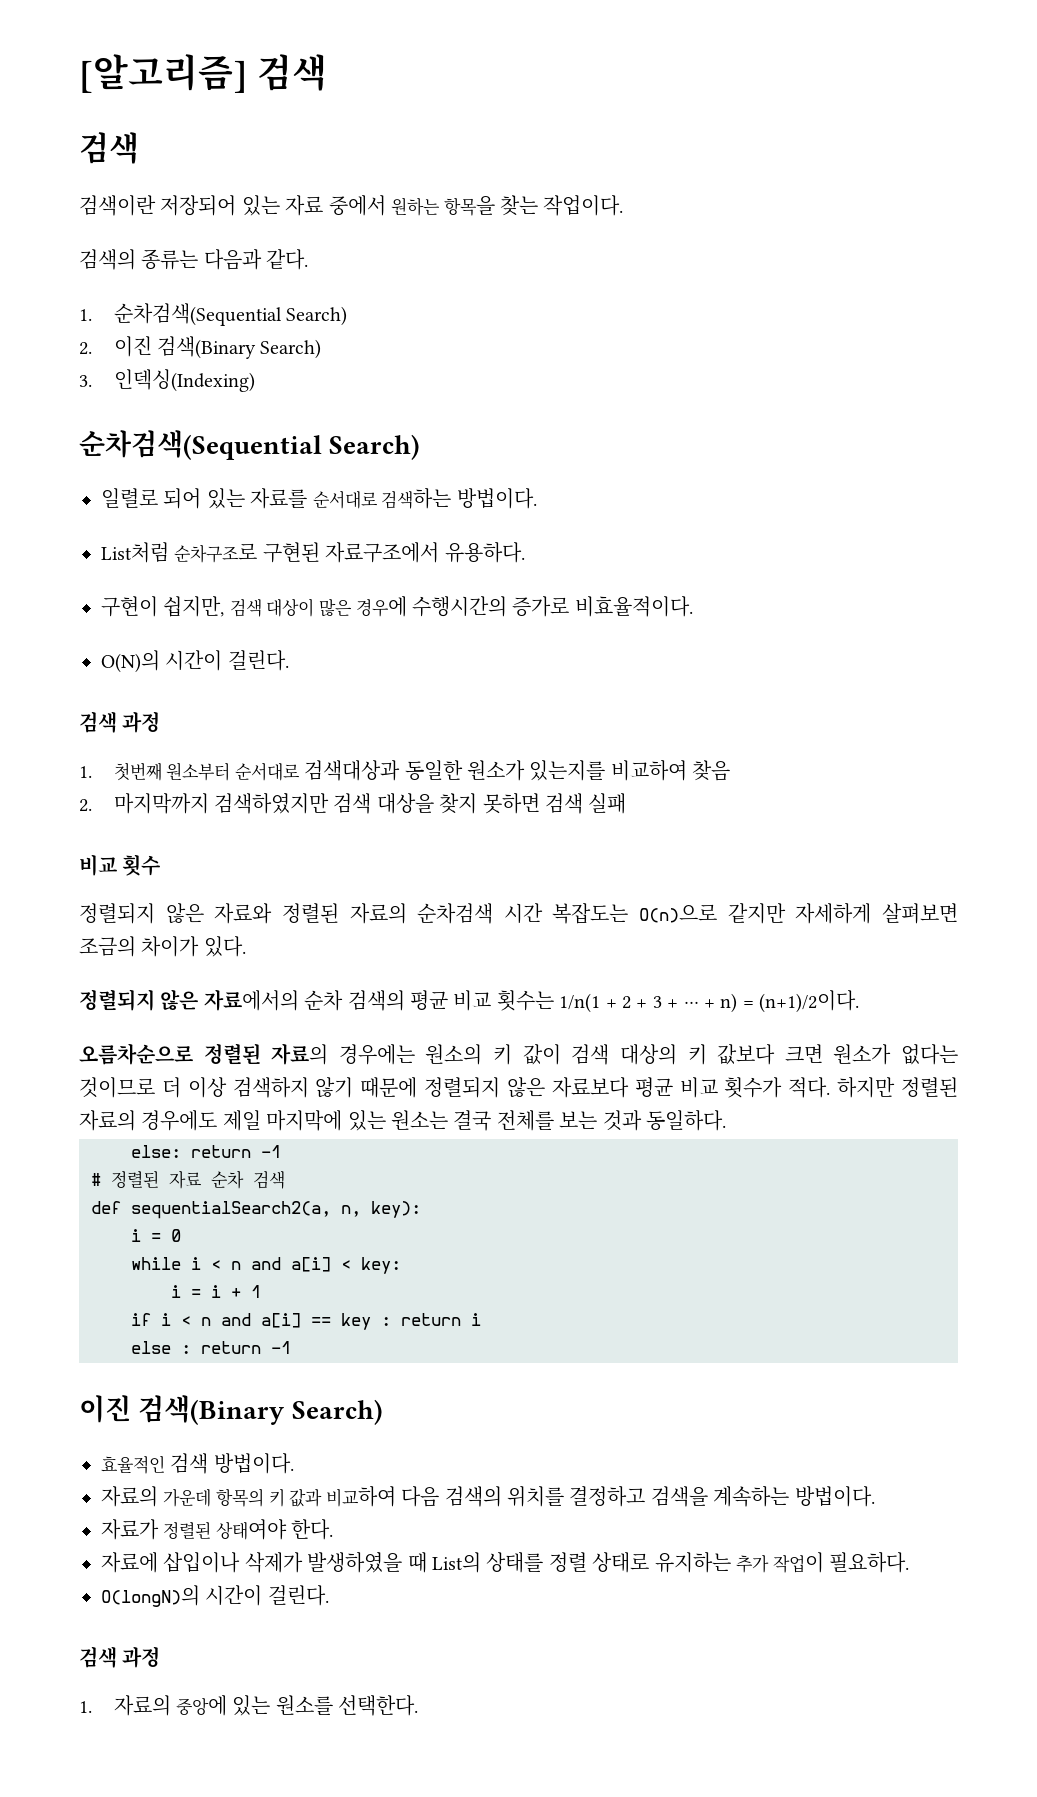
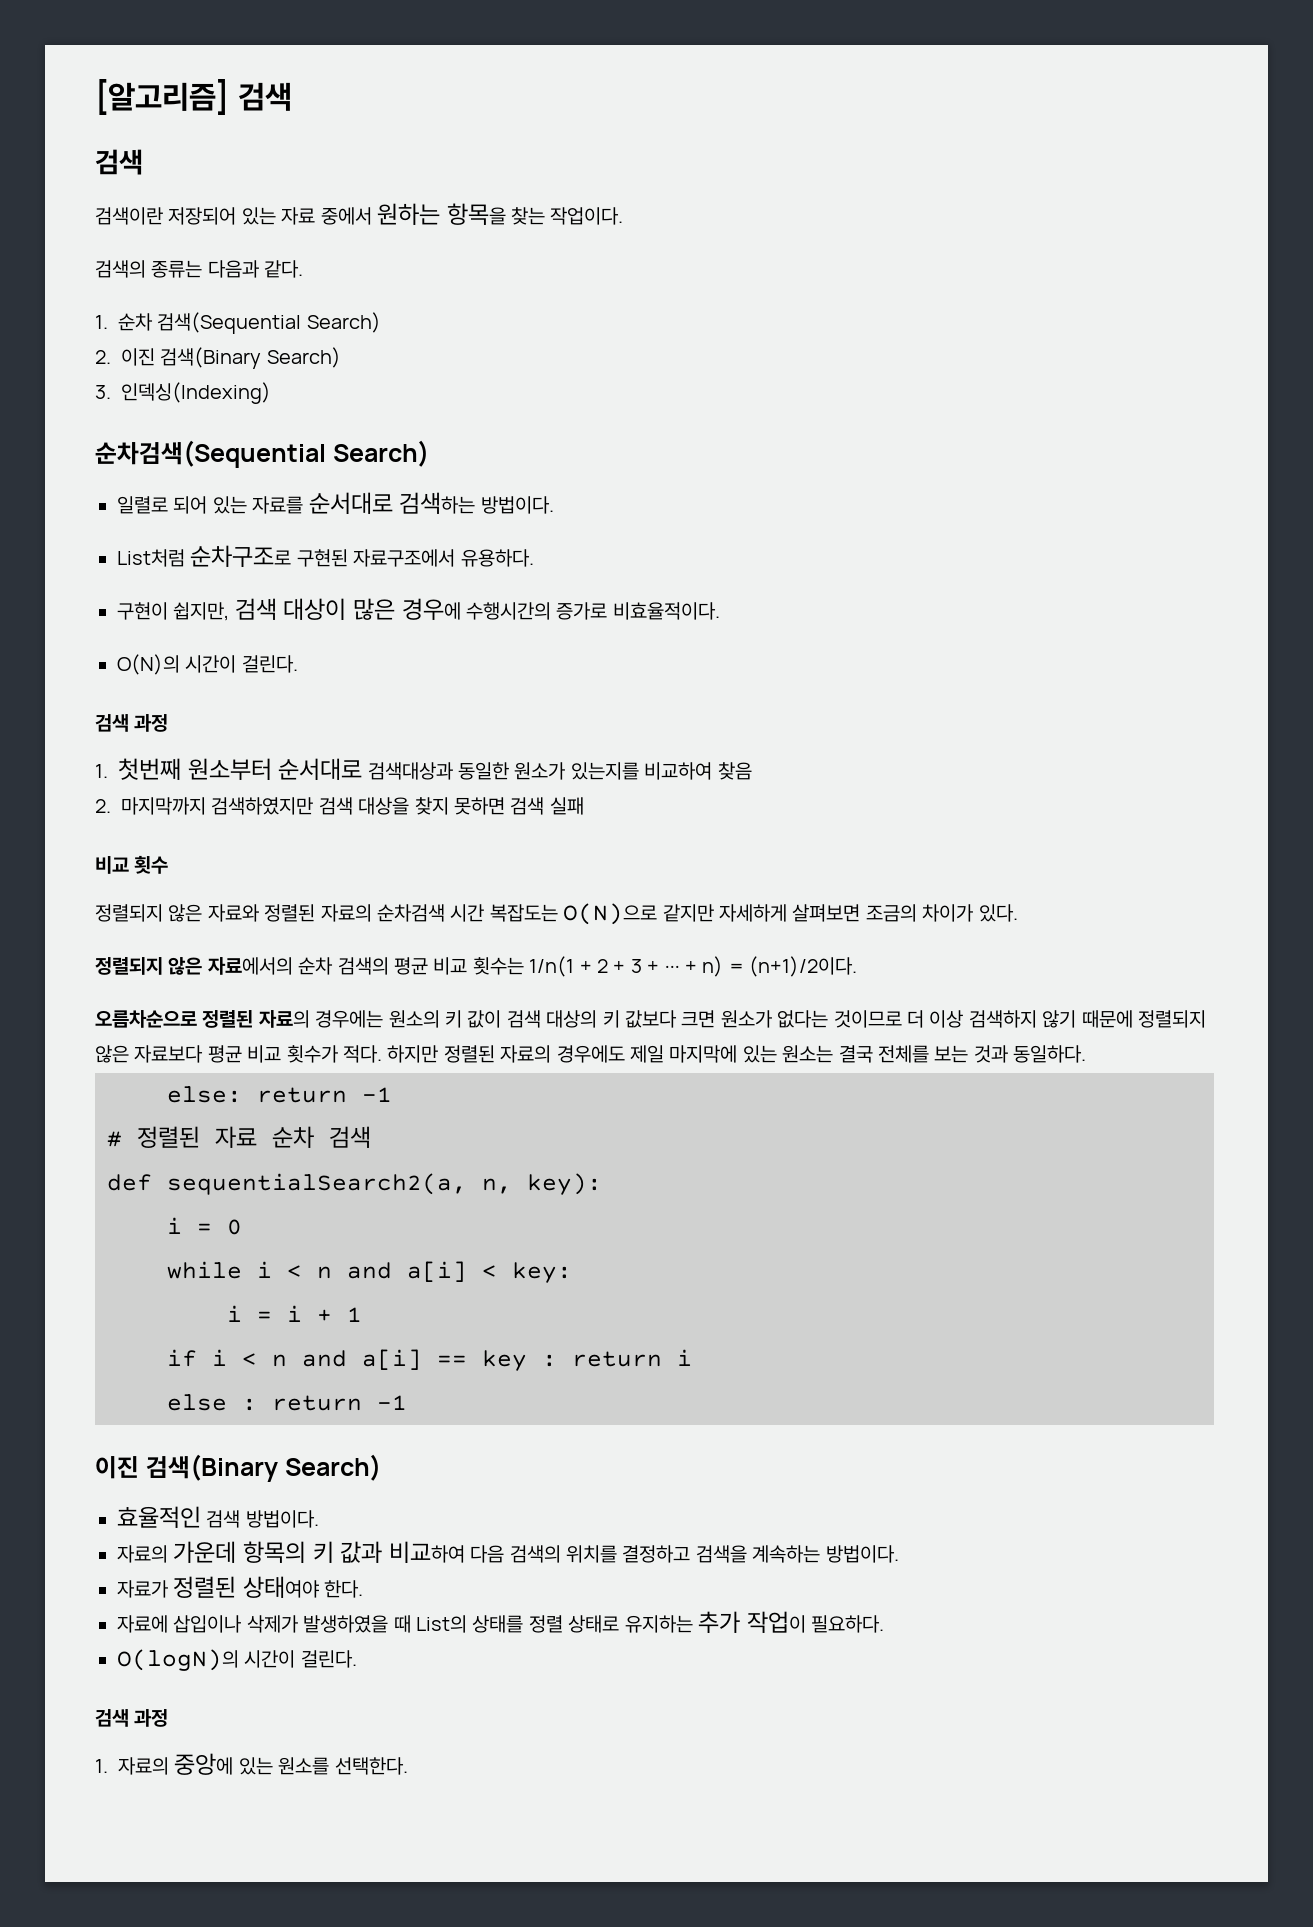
- 1. 순차검색(Sequential Search)
+ 1. 순차 검색(Sequential Search)
- 정렬되지 않은 자료와 정렬된 자료의 순차검색 시간 복잡도는 O(n)으로 같지만 자세하게 살펴보면 조금의 차이가 있다.
+ 정렬되지 않은 자료와 정렬된 자료의 순차검색 시간 복잡도는 O(N)으로 같지만 자세하게 살펴보면 조금의 차이가 있다.
- O(longN)의 시간이 걸린다.
+ O(logN)의 시간이 걸린다.

